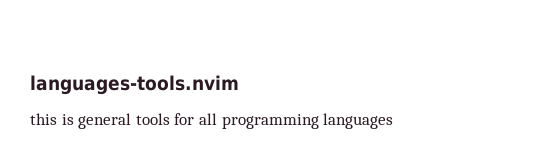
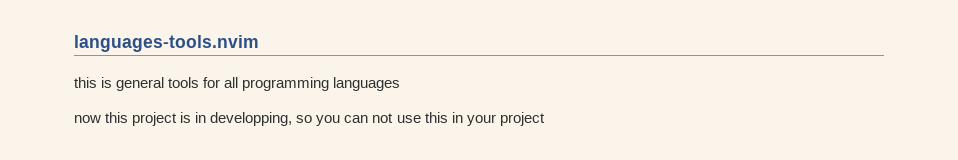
+ now this project is in developping, so you can not use this in your project

